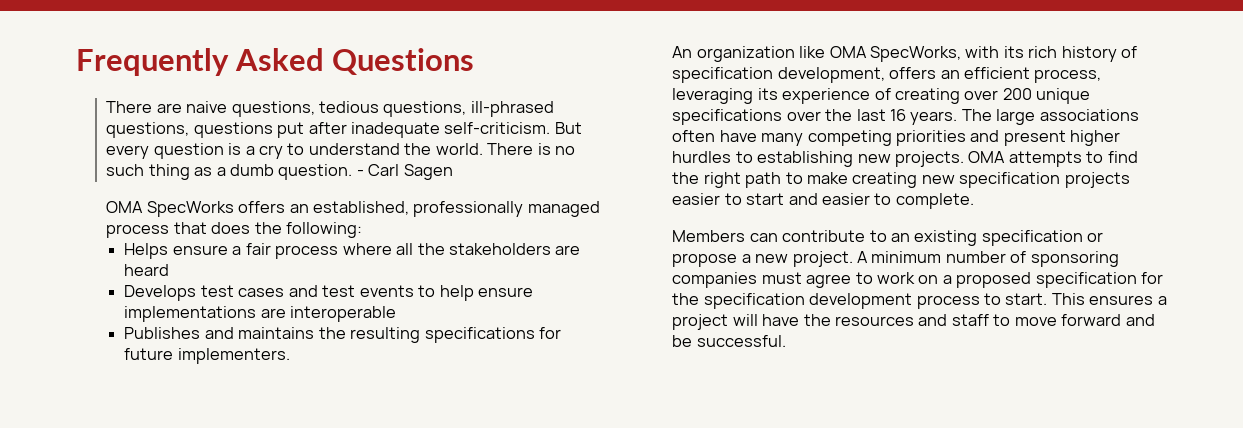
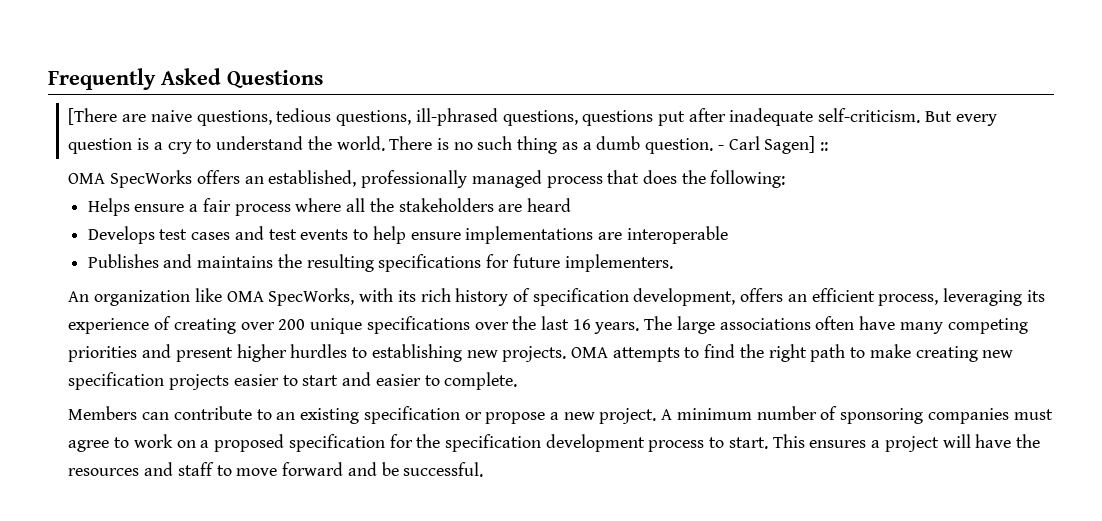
- There are naive questions, tedious questions, ill-phrased questions, questions put after inadequate self-criticism.
+ [There are naive questions, tedious questions, ill-phrased questions, questions put after inadequate self-criticism.
- - Carl Sagen
+ - Carl Sagen] ::

